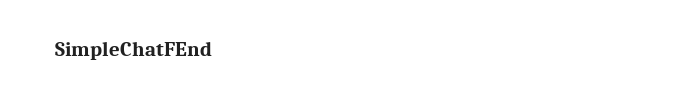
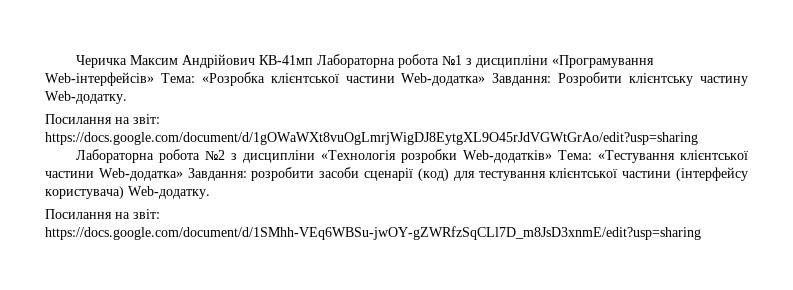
- SimpleChatFEnd
+ Черичка Максим Андрійович КВ-41мп Лабораторна робота №1 з дисципліни «Програмування Web-інтерфейсів» Тема: «Розробка клієнтської частини Web-додатка» Завдання: Розробити клієнтську частину Web-додатку.
+ Посилання на звіт: https://docs.google.com/document/d/1gOWaWXt8vuOgLmrjWigDJ8EytgXL9O45rJdVGWtGrAo/edit?usp=sharing
+ Лабораторна робота №2 з дисципліни «Технологія розробки Web-додатків» Тема: «Тестування клієнтської частини Web-додатка» Завдання: розробити засоби сценарії (код) для тестування клієнтської частини (інтерфейсу користувача) Web-додатку.
+ Посилання на звіт: https://docs.google.com/document/d/1SMhh-VEq6WBSu-jwOY-gZWRfzSqCLl7D_m8JsD3xnmE/edit?usp=sharing

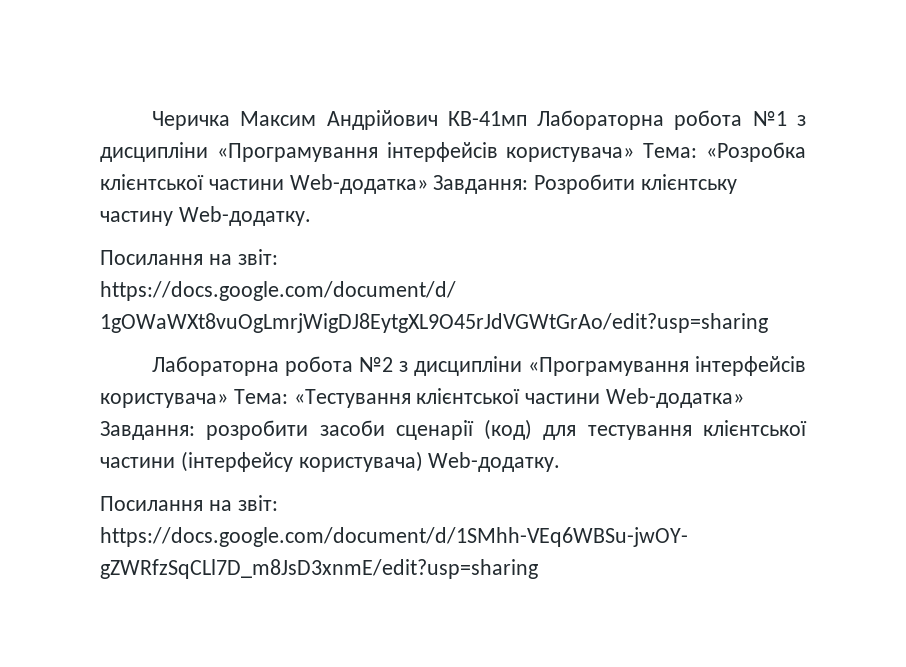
- Черичка Максим Андрійович КВ-41мп Лабораторна робота №1 з дисципліни «Програмування Web-інтерфейсів» Тема: «Розробка клієнтської частини Web-додатка» Завдання: Розробити клієнтську частину Web-додатку.
+ Черичка Максим Андрійович КВ-41мп Лабораторна робота №1 з дисципліни «Програмування інтерфейсів користувача» Тема: «Розробка клієнтської частини Web-додатка» Завдання: Розробити клієнтську частину Web-додатку.
- Лабораторна робота №2 з дисципліни «Технологія розробки Web-додатків» Тема: «Тестування клієнтської частини Web-додатка» Завдання: розробити засоби сценарії (код) для тестування клієнтської частини (інтерфейсу користувача) Web-додатку.
+ Лабораторна робота №2 з дисципліни «Програмування інтерфейсів користувача» Тема: «Тестування клієнтської частини Web-додатка» Завдання: розробити засоби сценарії (код) для тестування клієнтської частини (інтерфейсу користувача) Web-додатку.

